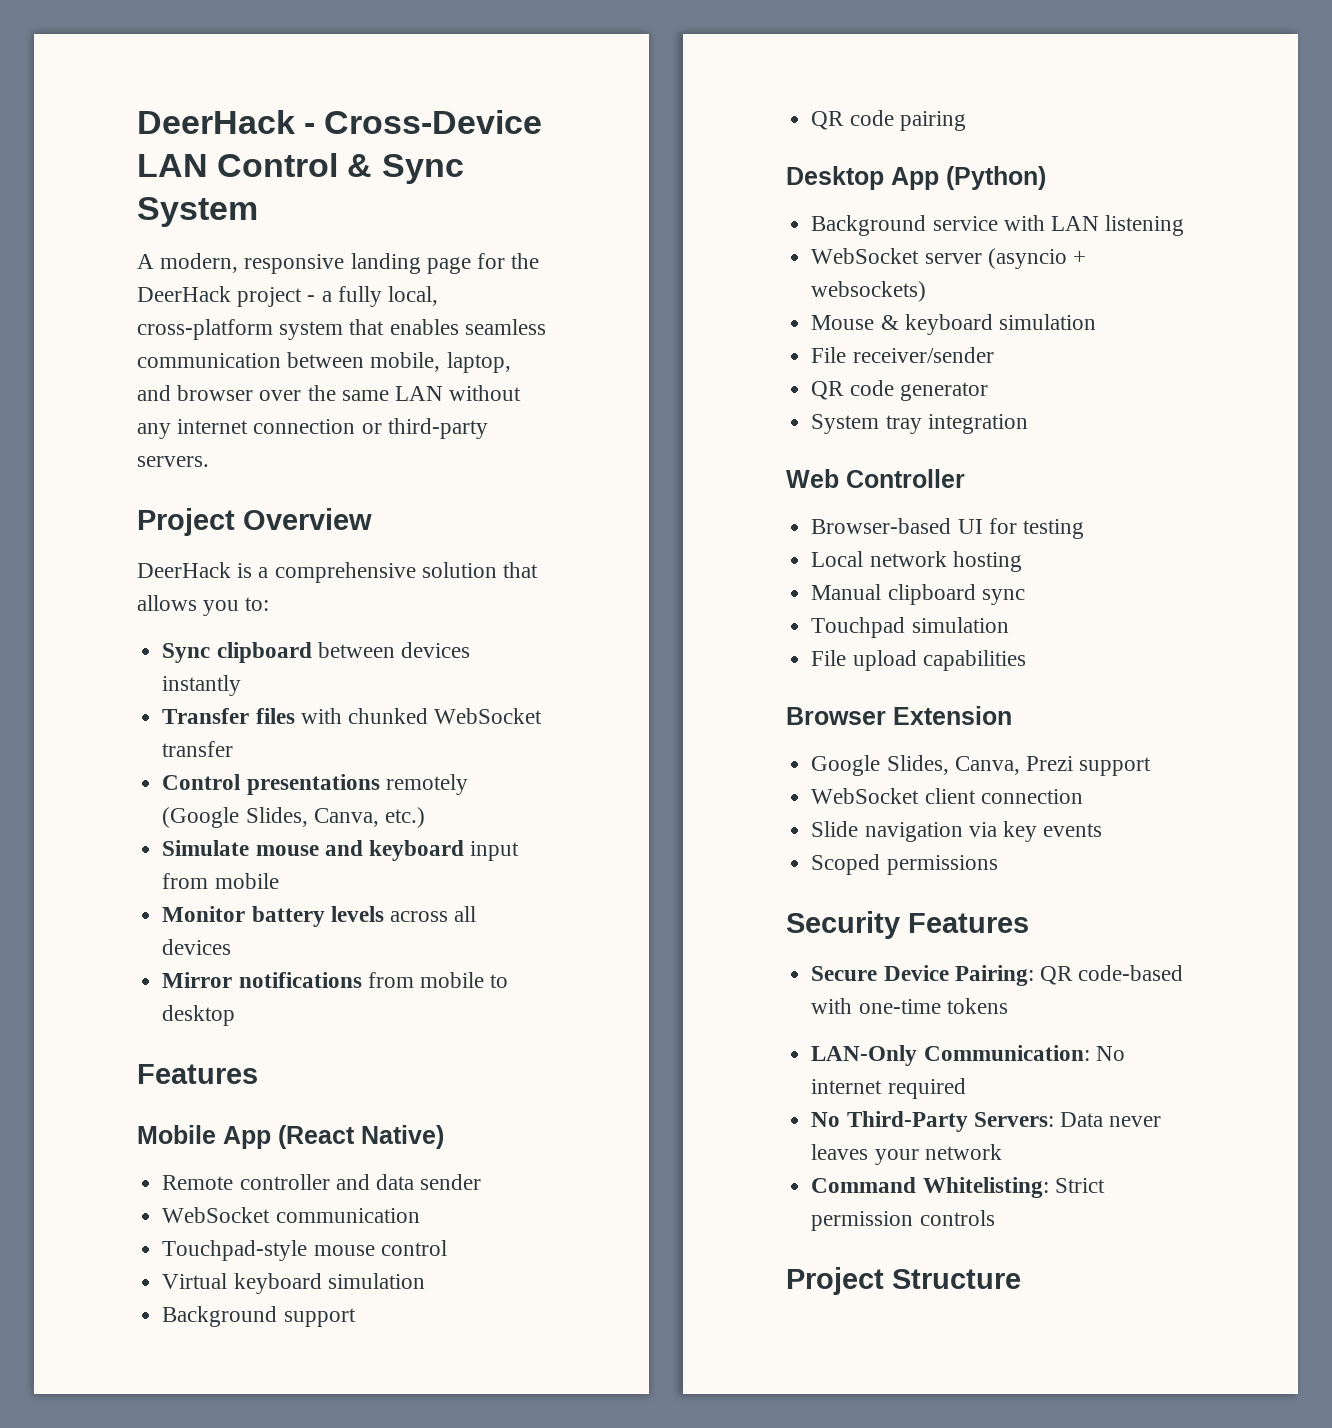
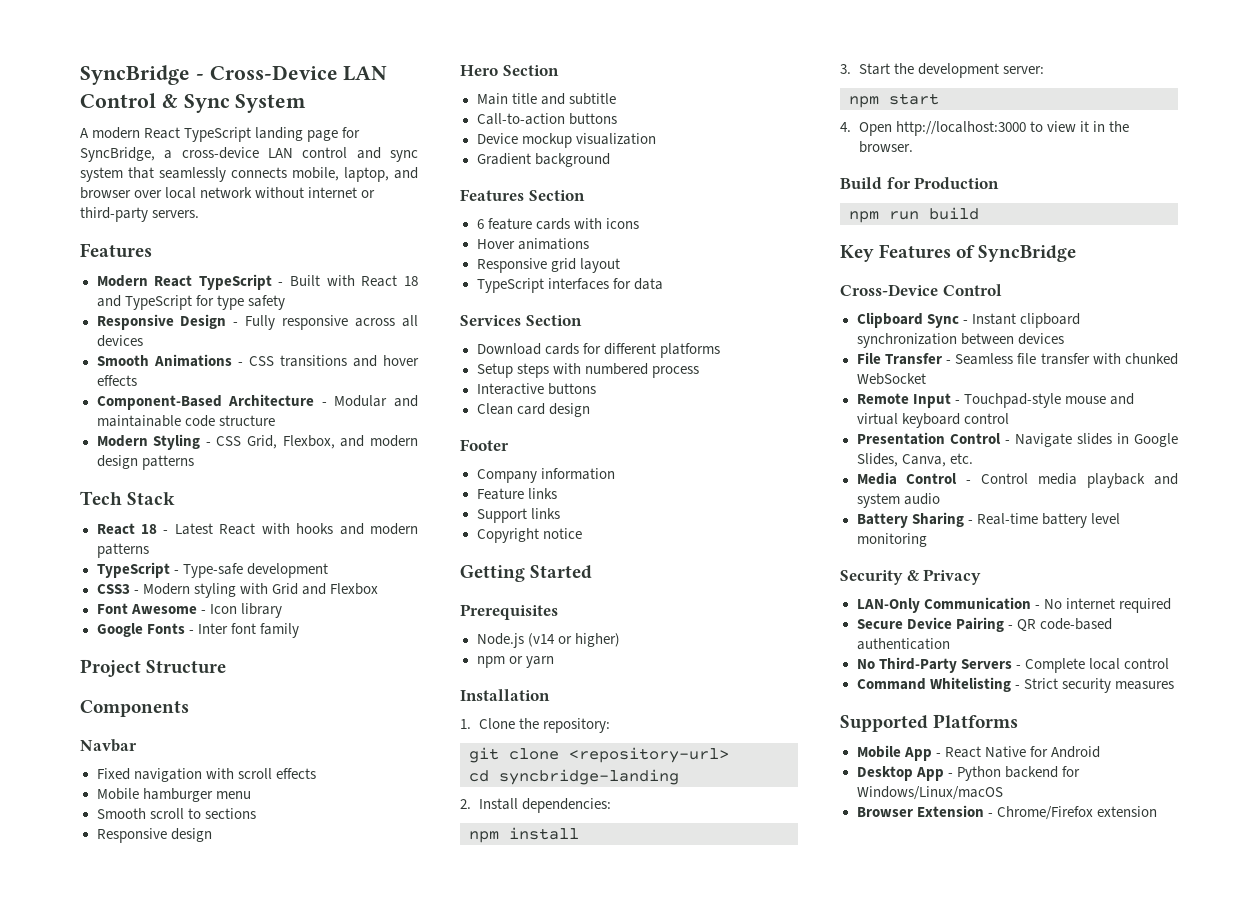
- DeerHack - Cross-Device LAN Control & Sync System
+ SyncBridge - Cross-Device LAN Control & Sync System
- A modern, responsive landing page for the DeerHack project - a fully local, cross-platform system that enables seamless communication between mobile, laptop, and browser over the same LAN without any internet connection or third-party servers.
- Project Overview
- DeerHack is a comprehensive solution that allows you to:
- Sync clipboard between devices instantly
- Transfer files with chunked WebSocket transfer
- Control presentations remotely (Google Slides, Canva, etc.)
- Simulate mouse and keyboard input from mobile
- Monitor battery levels across all devices
- Mirror notifications from mobile to desktop
+ A modern React TypeScript landing page for SyncBridge, a cross-device LAN control and sync system that seamlessly connects mobile, laptop, and browser over local network without internet or third-party servers.
  Features
- Mobile App (React Native)
- Remote controller and data sender
- WebSocket communication
- Touchpad-style mouse control
- Virtual keyboard simulation
- Background support
- QR code pairing
- Desktop App (Python)
- Background service with LAN listening
- WebSocket server (asyncio + websockets)
- Mouse & keyboard simulation
- File receiver/sender
- QR code generator
- System tray integration
- Web Controller
- Browser-based UI for testing
- Local network hosting
- Manual clipboard sync
- Touchpad simulation
- File upload capabilities
- Browser Extension
- Google Slides, Canva, Prezi support
- WebSocket client connection
- Slide navigation via key events
- Scoped permissions
- Security Features
- Secure Device Pairing: QR code-based with one-time tokens
+ Modern React TypeScript - Built with React 18 and TypeScript for type safety
+ Responsive Design - Fully responsive across all devices
+ Smooth Animations - CSS transitions and hover effects
+ Component-Based Architecture - Modular and maintainable code structure
+ Modern Styling - CSS Grid, Flexbox, and modern design patterns
+ Tech Stack
+ React 18 - Latest React with hooks and modern patterns
+ TypeScript - Type-safe development
+ CSS3 - Modern styling with Grid and Flexbox
+ Font Awesome - Icon library
+ Google Fonts - Inter font family
+ Project Structure
+ Components
+ Navbar
+ Fixed navigation with scroll effects
+ Mobile hamburger menu
+ Smooth scroll to sections
+ Responsive design
+ Hero Section
+ Main title and subtitle
+ Call-to-action buttons
+ Device mockup visualization
+ Gradient background
+ Features Section
+ 6 feature cards with icons
+ Hover animations
+ Responsive grid layout
+ TypeScript interfaces for data
+ Services Section
+ Download cards for different platforms
+ Setup steps with numbered process
+ Interactive buttons
+ Clean card design
+ Footer
+ Company information
+ Feature links
+ Support links
+ Copyright notice
+ Getting Started
+ Prerequisites
+ Node.js (v14 or higher)
+ npm or yarn
+ Installation
+ 1. Clone the repository:
+ git clone <repository-url>
+ cd syncbridge-landing
+ 2. Install dependencies:
+ npm install
+ 3. Start the development server:
+ npm start
+ 4. Open http://localhost:3000 to view it in the browser.
+ Build for Production
+ npm run build
+ Key Features of SyncBridge
+ Cross-Device Control
+ Clipboard Sync - Instant clipboard synchronization between devices
+ File Transfer - Seamless file transfer with chunked WebSocket
+ Remote Input - Touchpad-style mouse and virtual keyboard control
+ Presentation Control - Navigate slides in Google Slides, Canva, etc.
+ Media Control - Control media playback and system audio
+ Battery Sharing - Real-time battery level monitoring
+ Security & Privacy
- LAN-Only Communication: No internet required
+ LAN-Only Communication - No internet required
- No Third-Party Servers: Data never leaves your network
- Command Whitelisting: Strict permission controls
- Project Structure
+ Secure Device Pairing - QR code-based authentication
+ No Third-Party Servers - Complete local control
+ Command Whitelisting - Strict security measures
+ Supported Platforms
+ Mobile App - React Native for Android
+ Desktop App - Python backend for Windows/Linux/macOS
+ Browser Extension - Chrome/Firefox extension

